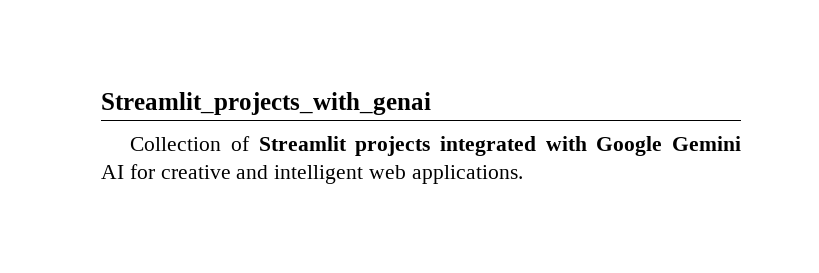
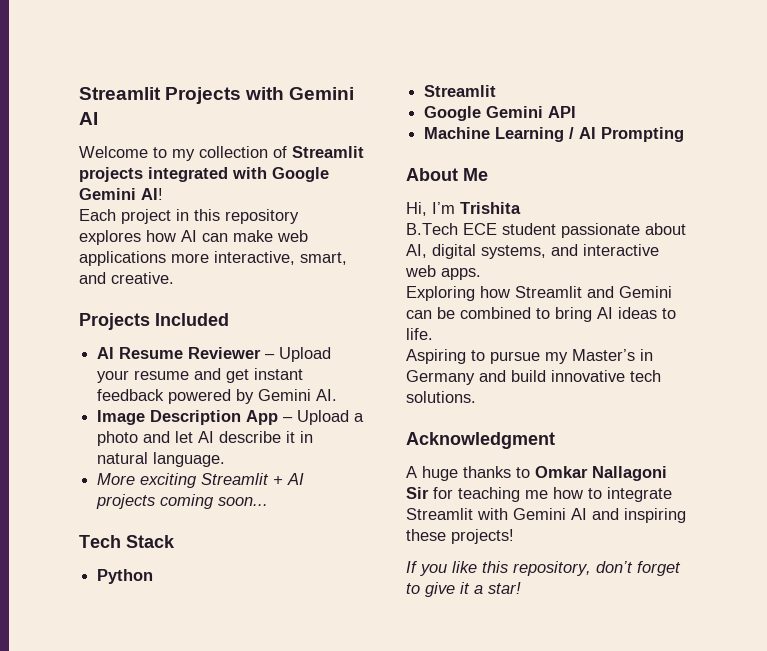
- Streamlit_projects_with_genai
- Collection of Streamlit projects integrated with Google Gemini AI for creative and intelligent web applications.
+ Streamlit Projects with Gemini AI
+ Welcome to my collection of Streamlit projects integrated with Google Gemini AI!
+ Each project in this repository explores how AI can make web applications more interactive, smart, and creative.
+ Projects Included
+ AI Resume Reviewer – Upload your resume and get instant feedback powered by Gemini AI.
+ Image Description App – Upload a photo and let AI describe it in natural language.
+ More exciting Streamlit + AI projects coming soon...
+ Tech Stack
+ Python
+ Streamlit
+ Google Gemini API
+ Machine Learning / AI Prompting
+ About Me
+ Hi, I’m Trishita
+ B.Tech ECE student passionate about AI, digital systems, and interactive web apps.
+ Exploring how Streamlit and Gemini can be combined to bring AI ideas to life.
+ Aspiring to pursue my Master’s in Germany and build innovative tech solutions.
+ Acknowledgment
+ A huge thanks to Omkar Nallagoni Sir for teaching me how to integrate Streamlit with Gemini AI and inspiring these projects!
+ If you like this repository, don’t forget to give it a star!

